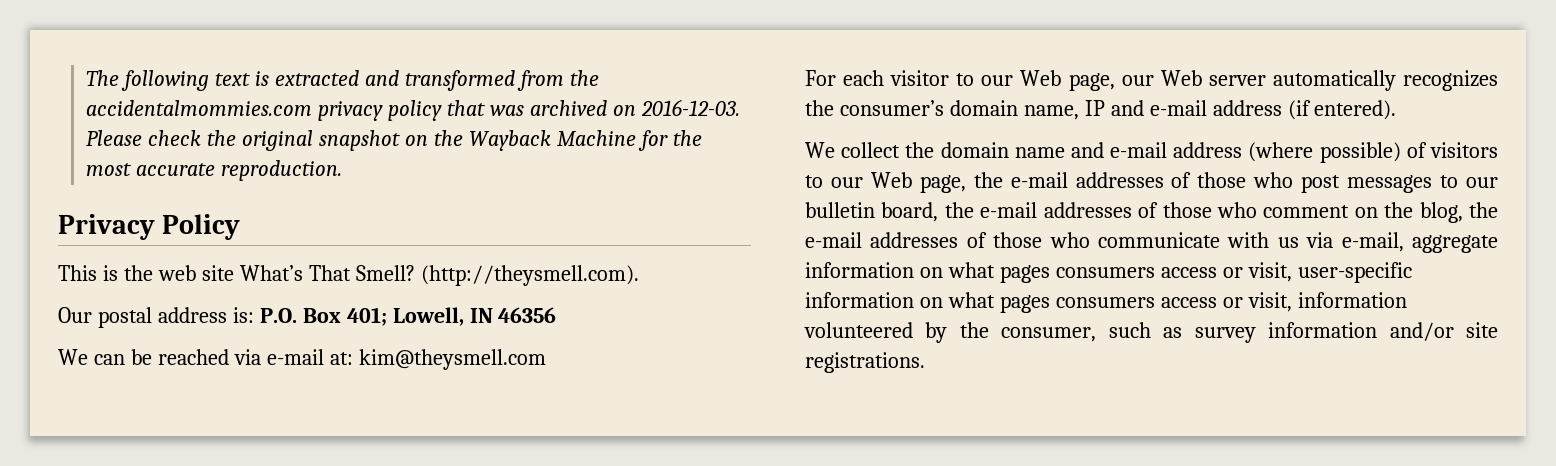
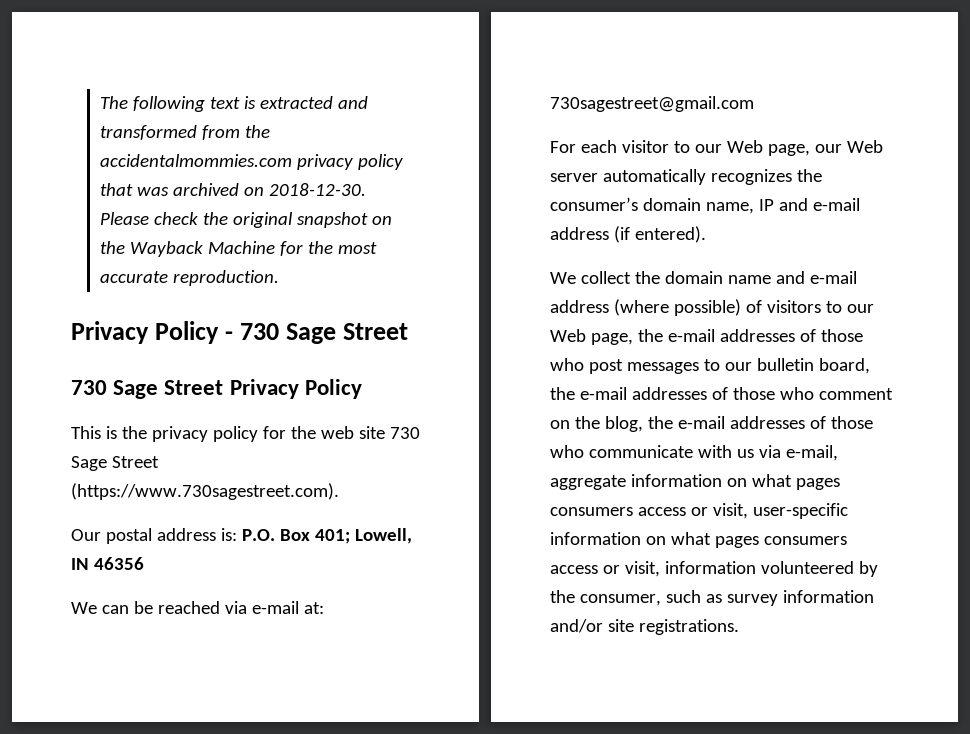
- The following text is extracted and transformed from the accidentalmommies.com privacy policy that was archived on 2016-12-03.
+ The following text is extracted and transformed from the accidentalmommies.com privacy policy that was archived on 2018-12-30.
- Privacy Policy
- This is the web site What’s That Smell? (http://theysmell.com).
+ Privacy Policy - 730 Sage Street
+ 730 Sage Street Privacy Policy
+ This is the privacy policy for the web site 730 Sage Street (https://www.730sagestreet.com).
- We can be reached via e-mail at: kim@theysmell.com
+ We can be reached via e-mail at: 730sagestreet@gmail.com

